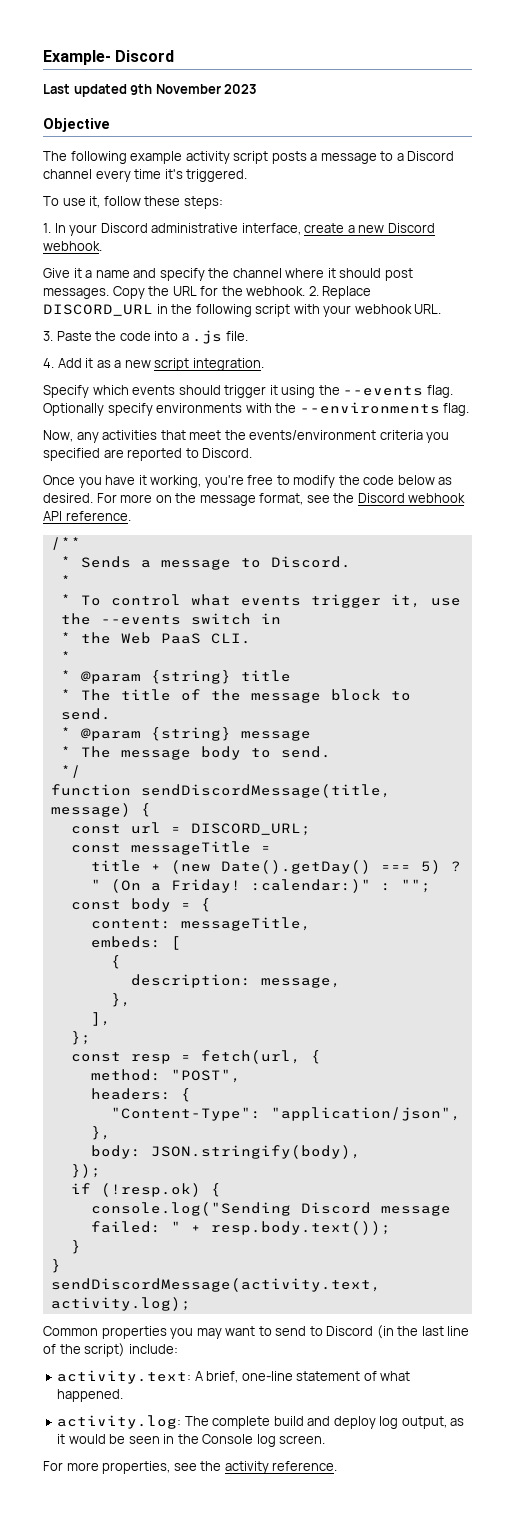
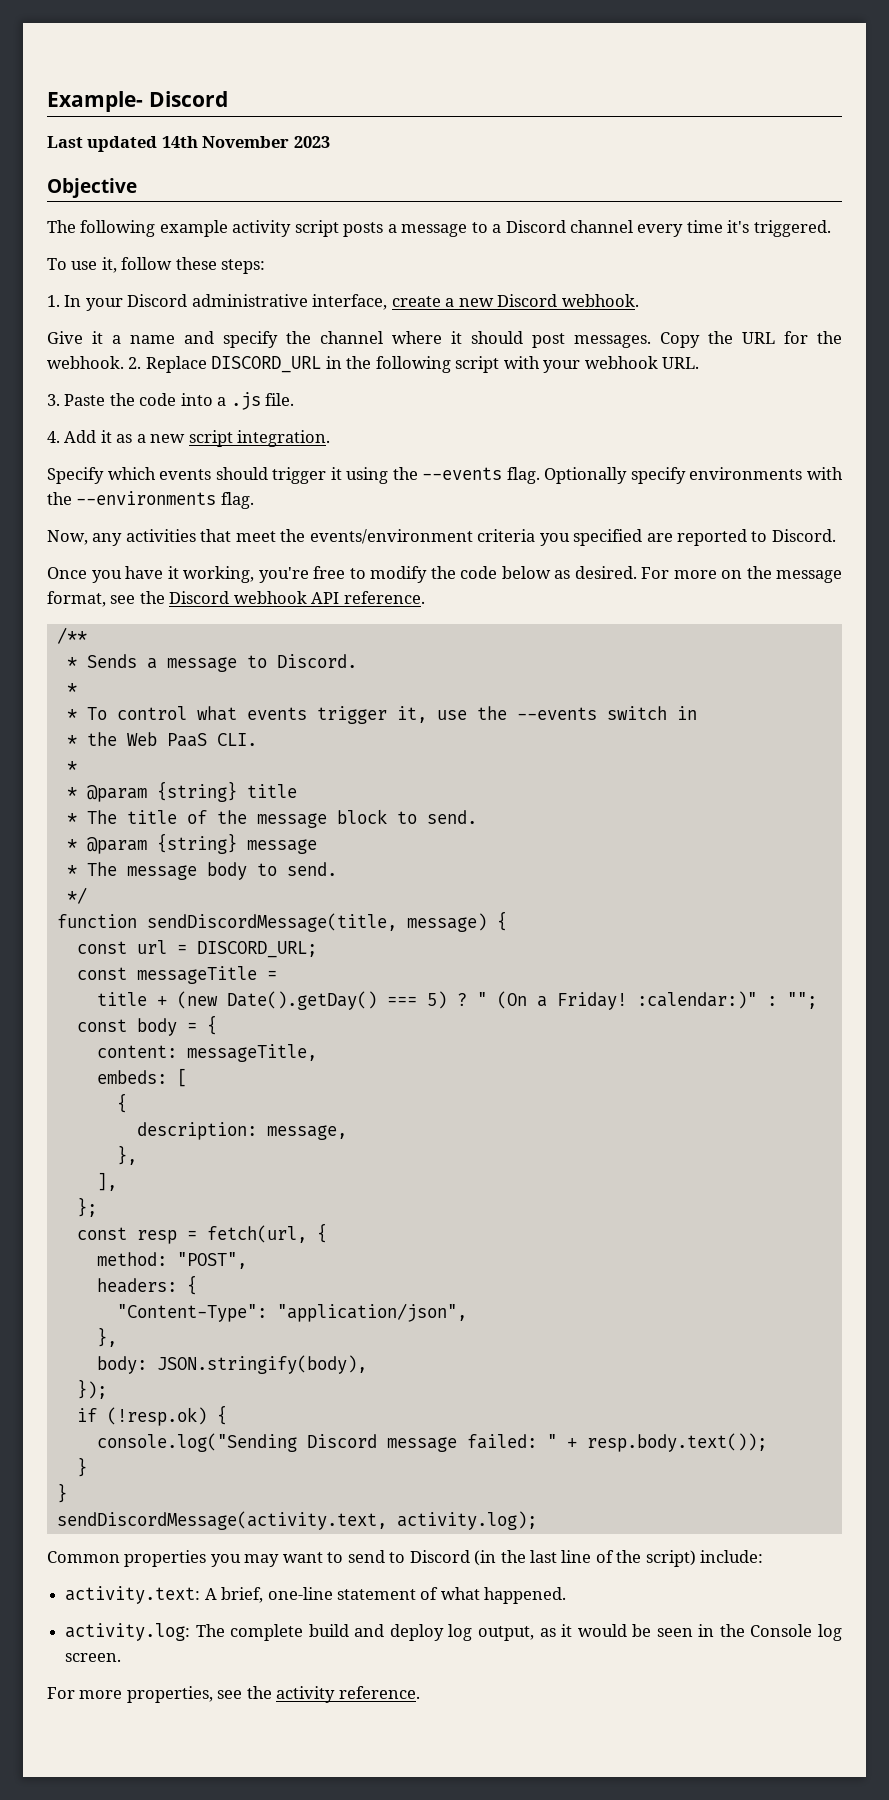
- Last updated 9th November 2023
+ Last updated 14th November 2023

